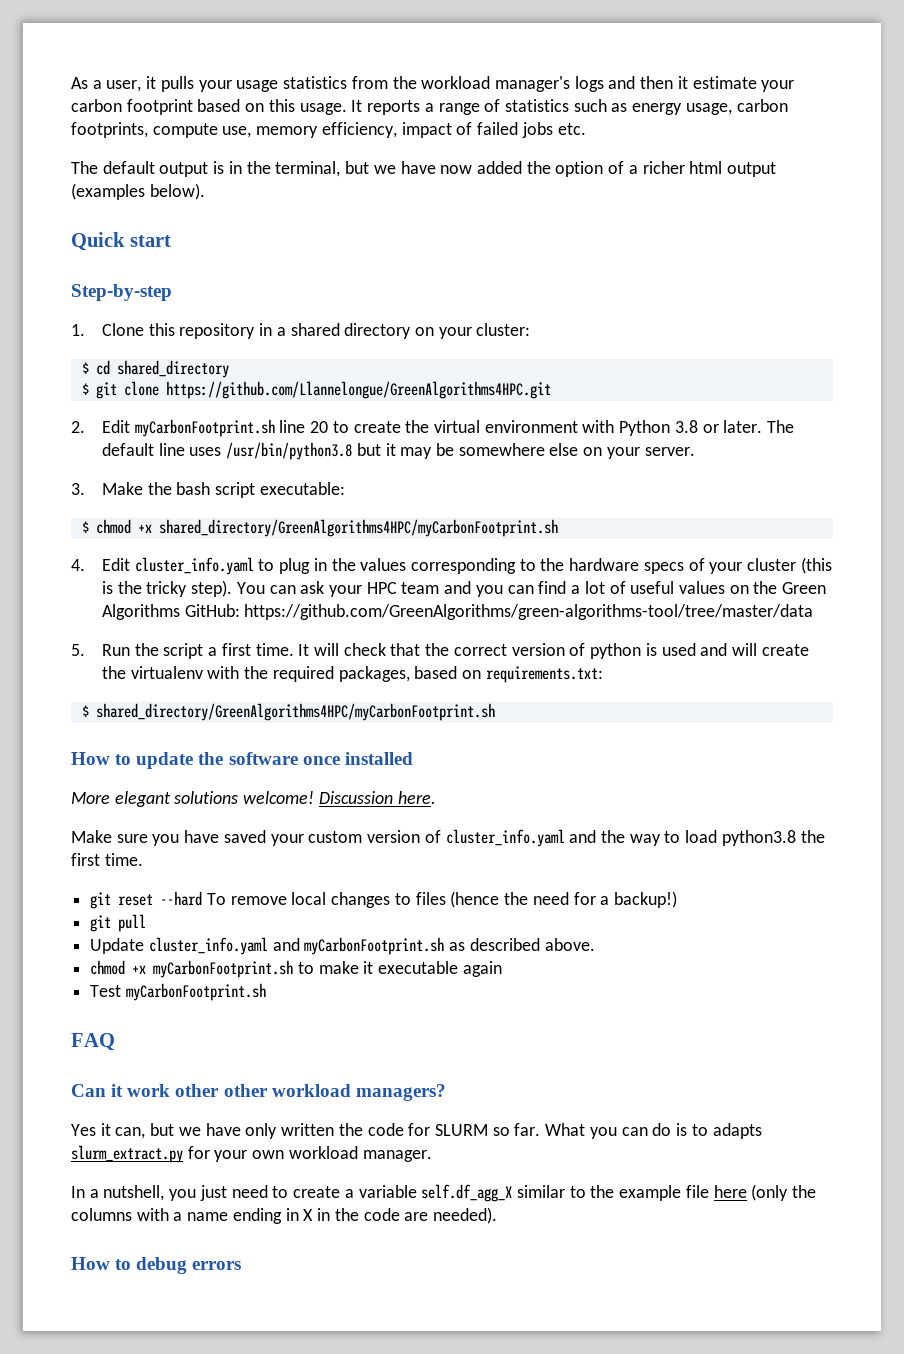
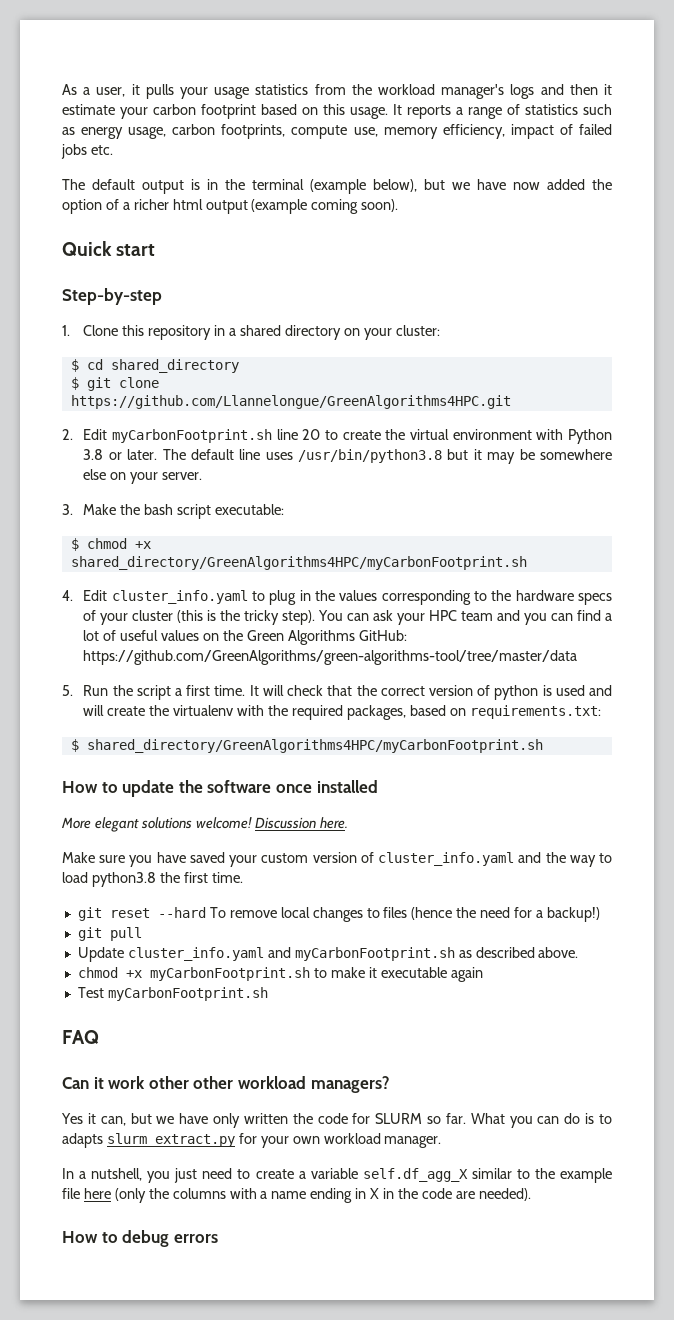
- The default output is in the terminal, but we have now added the option of a richer html output (examples below).
+ The default output is in the terminal (example below), but we have now added the option of a richer html output (example coming soon).

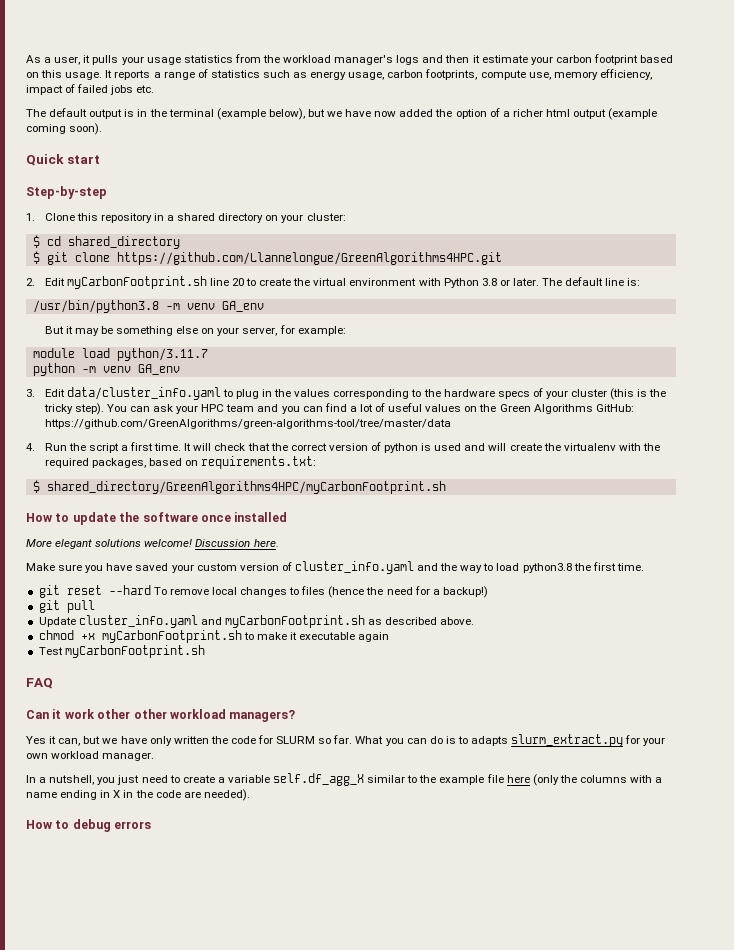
- The default line uses /usr/bin/python3.8 but it may be somewhere else on your server.
- 3. Make the bash script executable:
- $ chmod +x shared_directory/GreenAlgorithms4HPC/myCarbonFootprint.sh
- 4. Edit cluster_info.yaml to plug in the values corresponding to the hardware specs of your cluster (this is the tricky step).
+ The default line is:
+ /usr/bin/python3.8 -m venv GA_env
+ But it may be something else on your server, for example:
+ module load python/3.11.7
+ python -m venv GA_env
+ 3. Edit data/cluster_info.yaml to plug in the values corresponding to the hardware specs of your cluster (this is the tricky step).
- 5. Run the script a first time.
+ 4. Run the script a first time.

